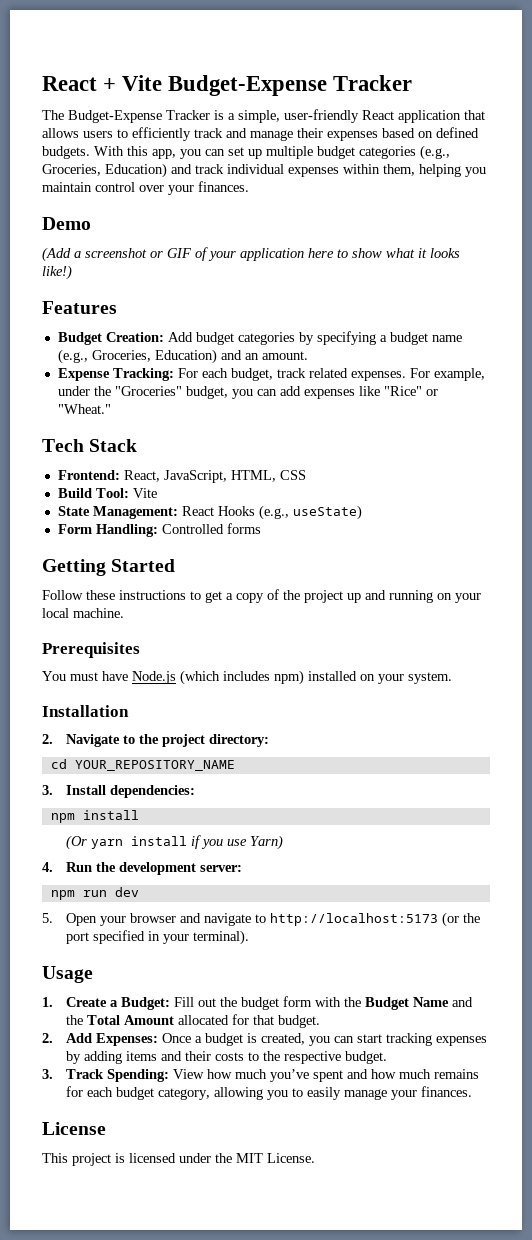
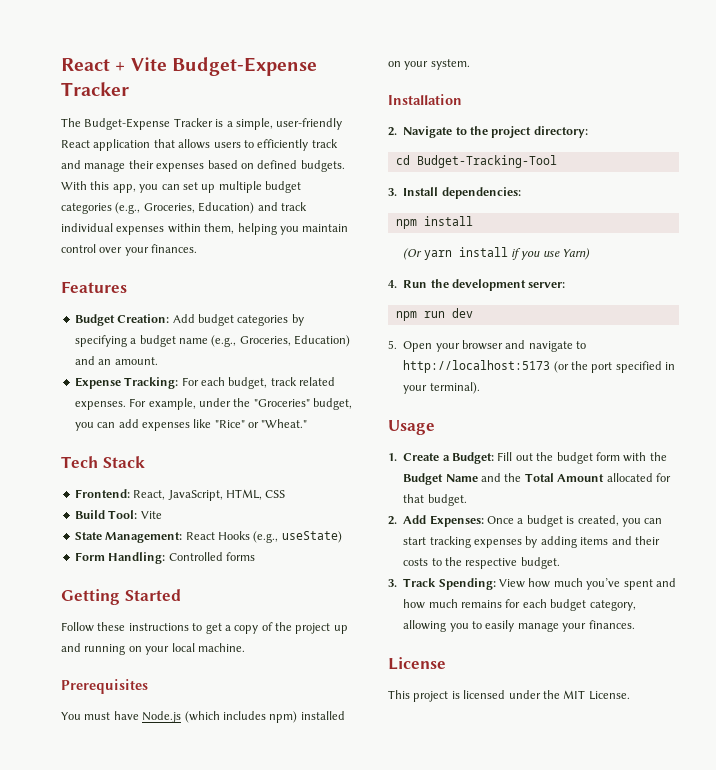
- Demo
- (Add a screenshot or GIF of your application here to show what it looks like!)
- cd YOUR_REPOSITORY_NAME
+ cd Budget-Tracking-Tool

